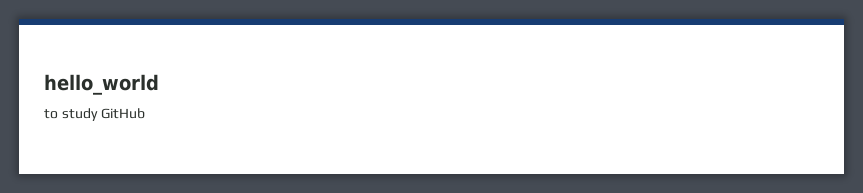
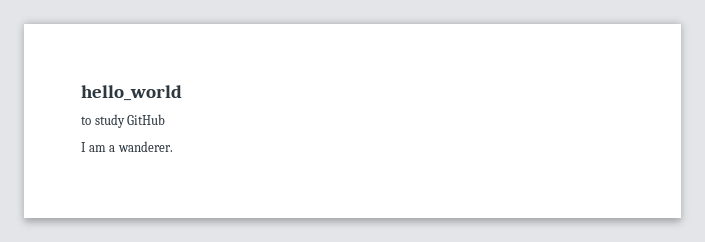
+ I am a wanderer.

